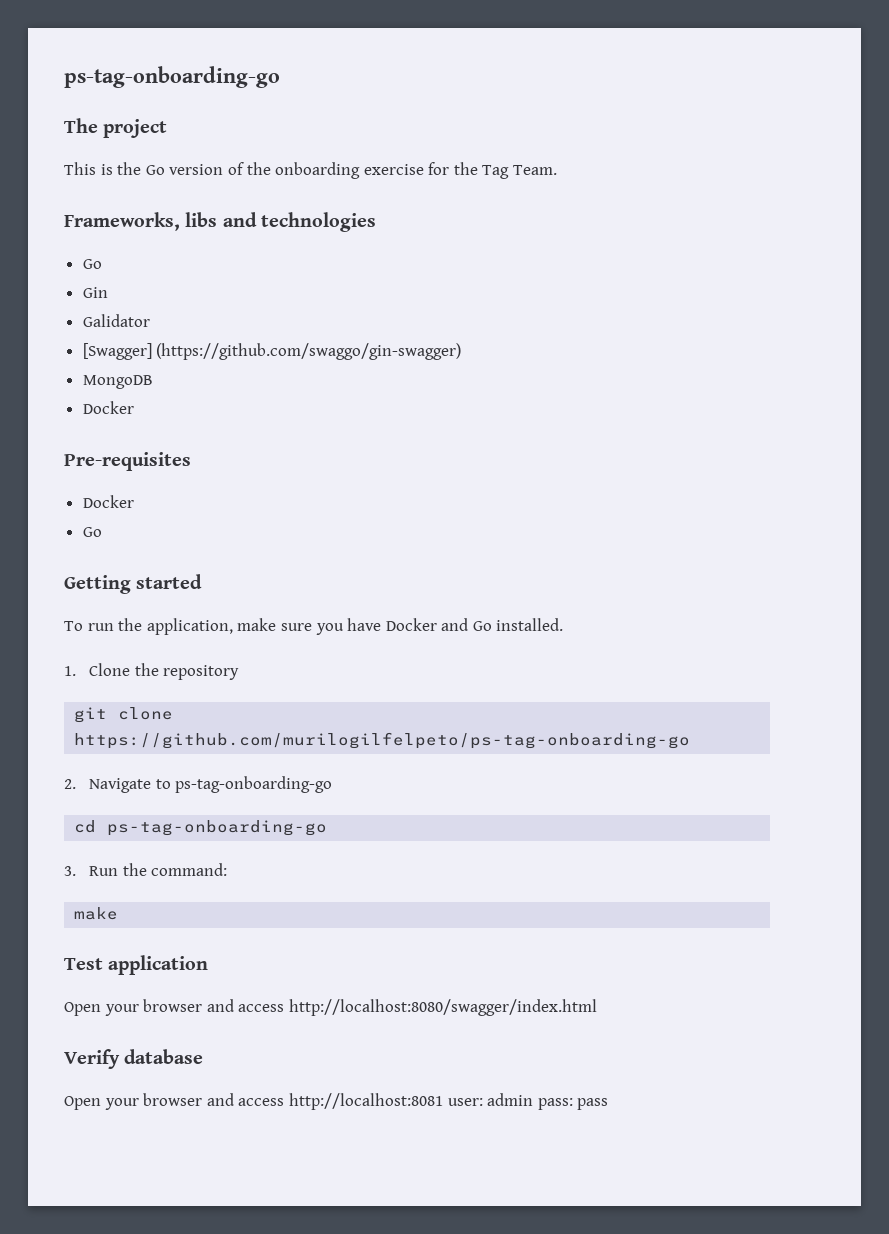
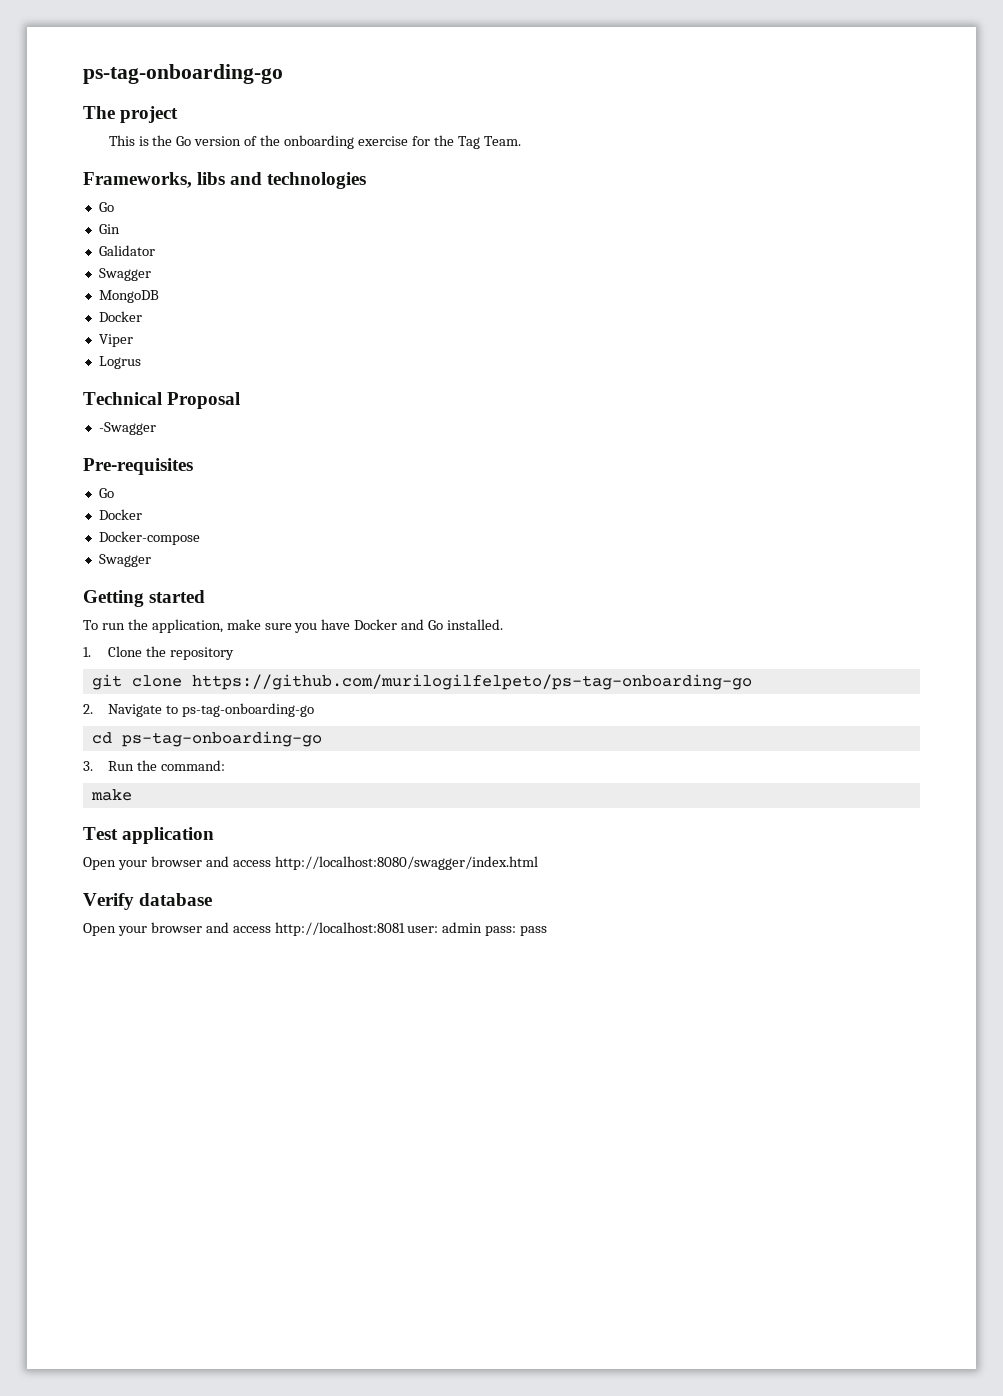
  Galidator
- [Swagger] (https://github.com/swaggo/gin-swagger)
+ Swagger
+ Viper
+ Logrus
+ Technical Proposal
+ -Swagger
  Pre-requisites
+ Go
  Docker
- Go
+ Docker-compose
+ Swagger

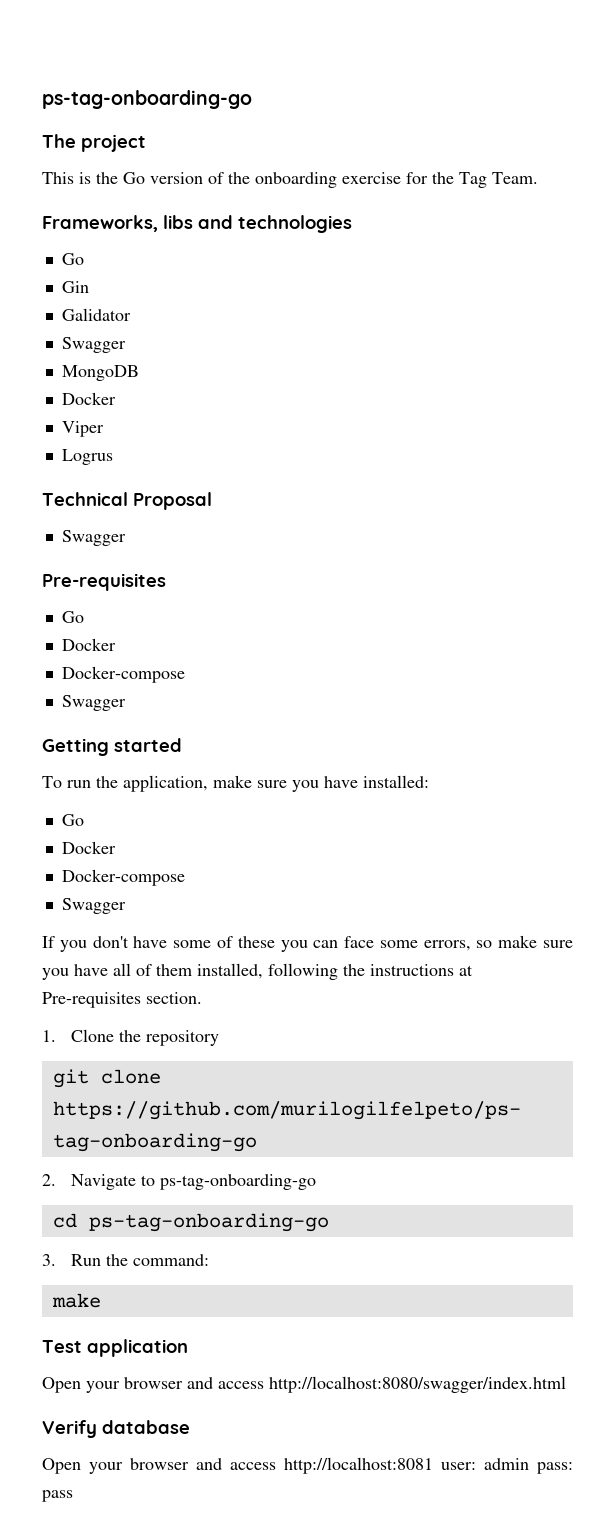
  Technical Proposal
- -Swagger
+ Swagger
- To run the application, make sure you have Docker and Go installed.
+ To run the application, make sure you have installed:
+ Go
+ Docker
+ Docker-compose
+ Swagger
+ If you don't have some of these you can face some errors, so make sure you have all of them installed, following the instructions at Pre-requisites section.

